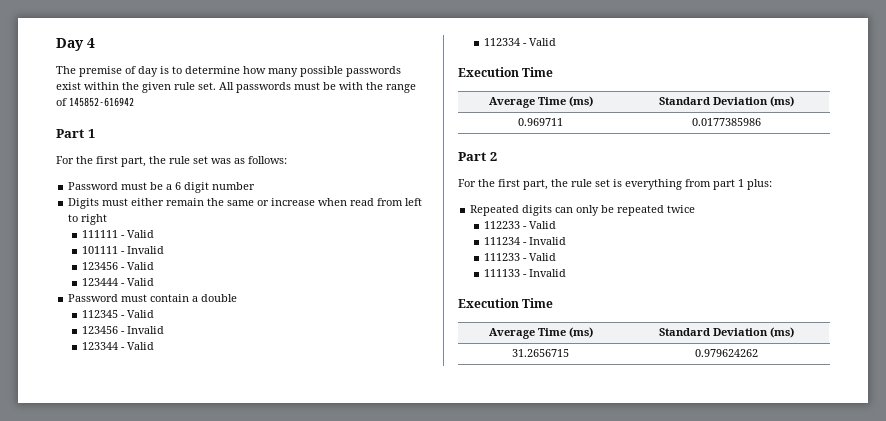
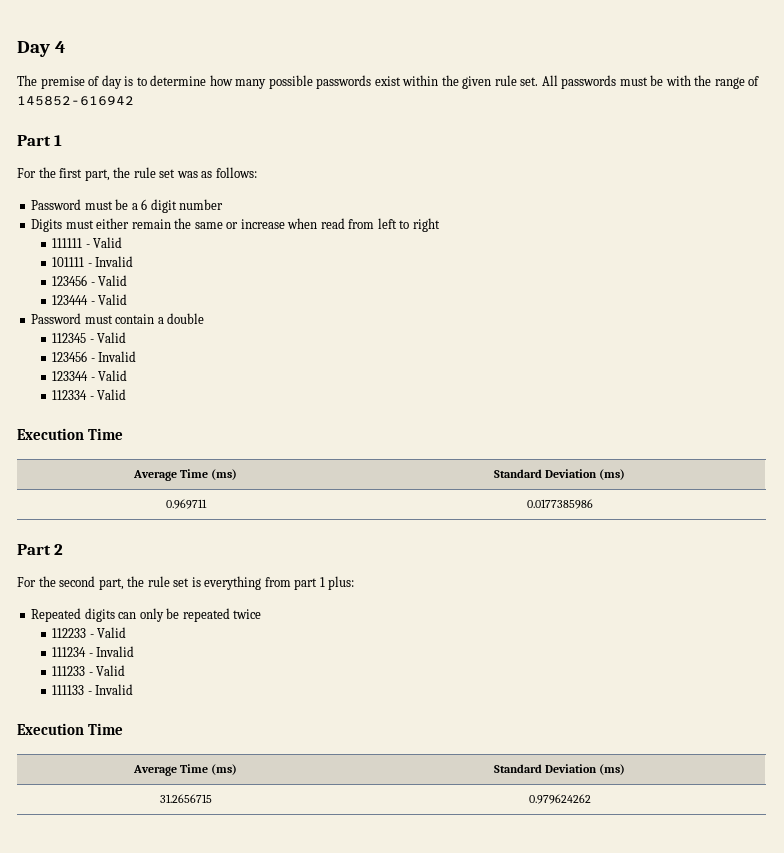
- For the first part, the rule set is everything from part 1 plus:
+ For the second part, the rule set is everything from part 1 plus:

